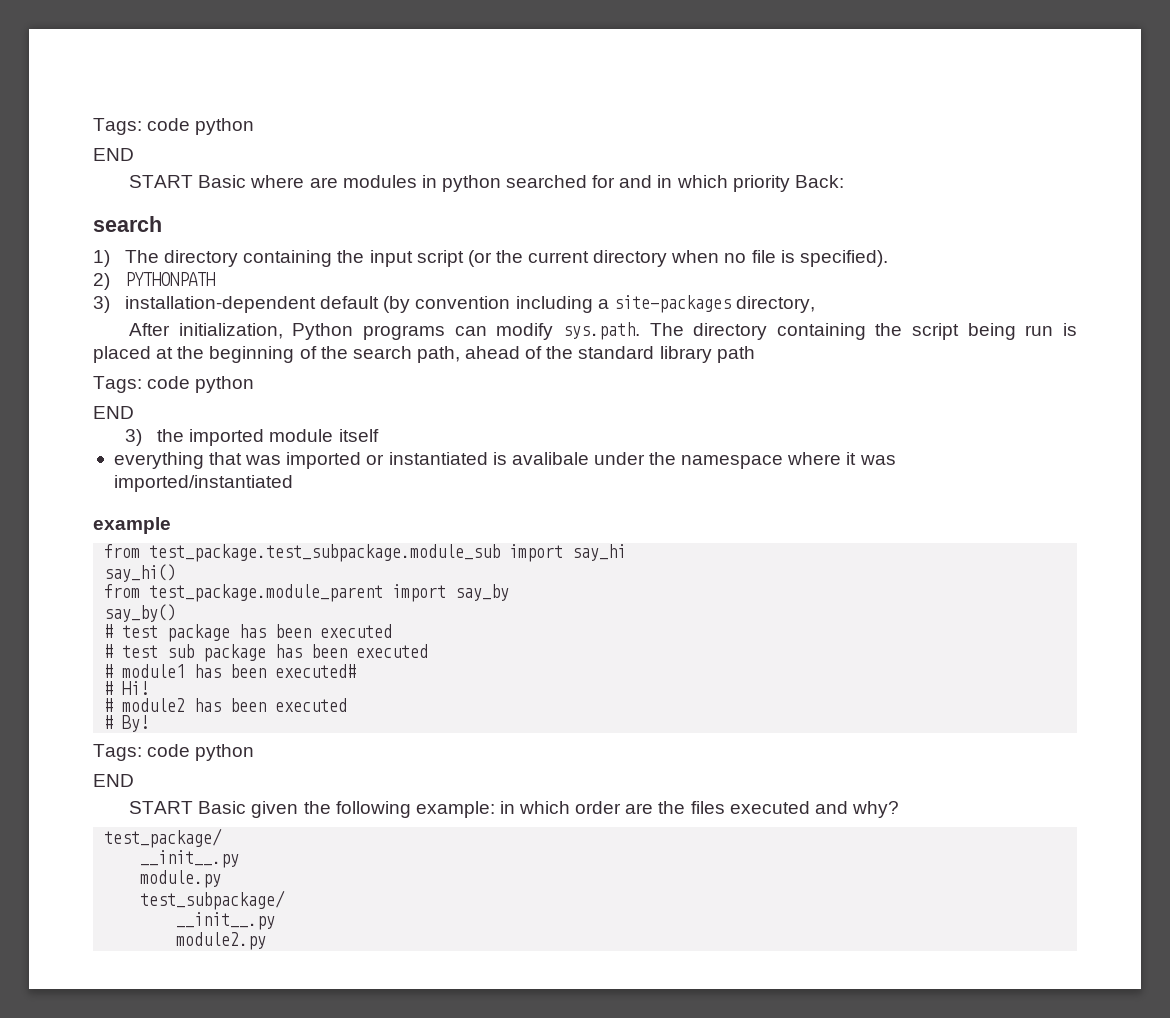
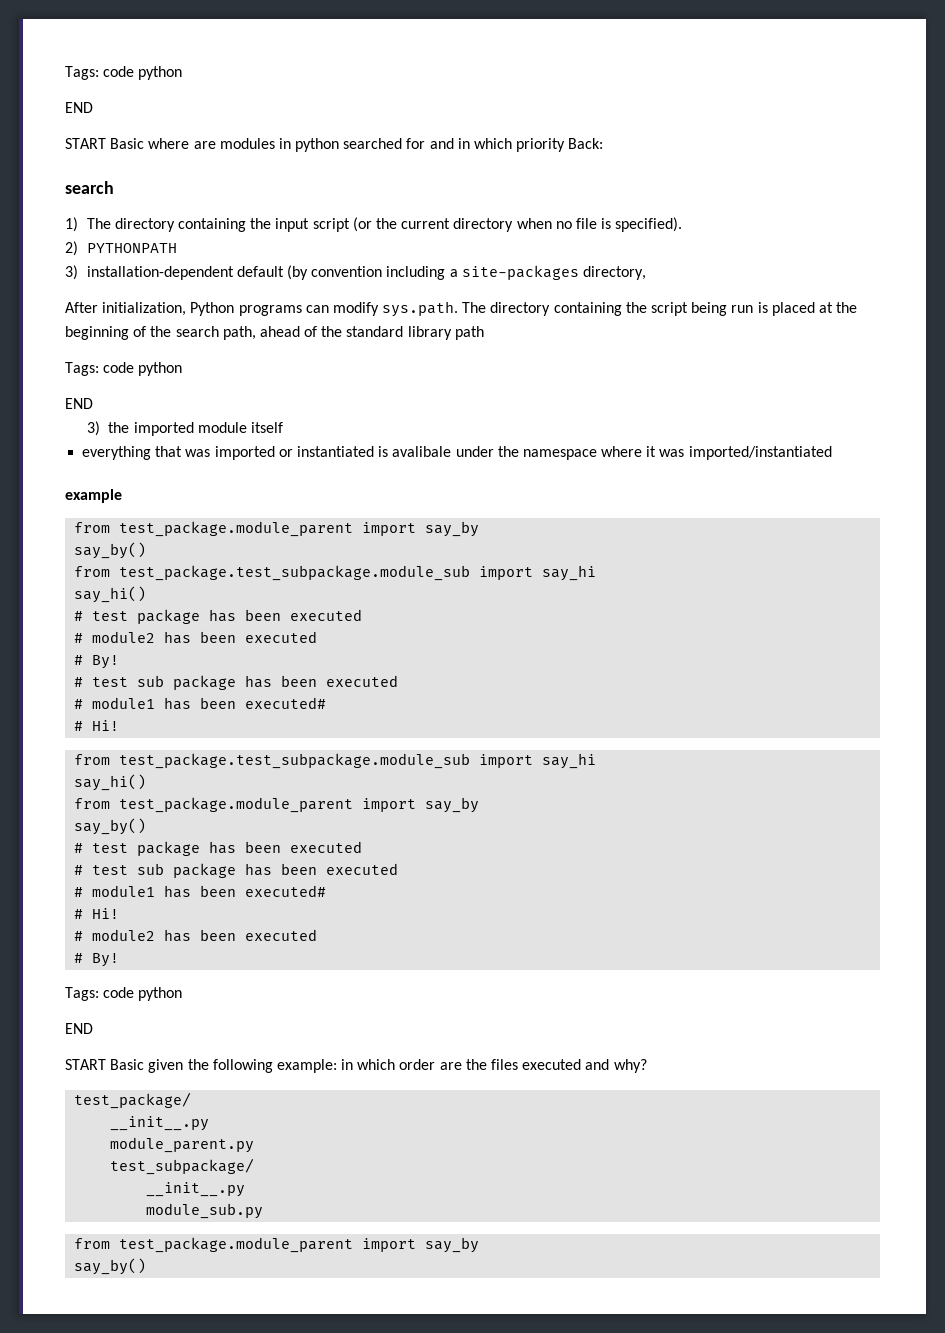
  example
+ from test_package.module_parent import say_by
+ say_by()
+ from test_package.test_subpackage.module_sub import say_hi
+ say_hi()
+ # test package has been executed
+ # module2 has been executed
+ # By!
+ # test sub package has been executed
+ # module1 has been executed#
+ # Hi!
- module.py
+ module_parent.py
- module2.py
+ module_sub.py
+ from test_package.module_parent import say_by
+ say_by()

